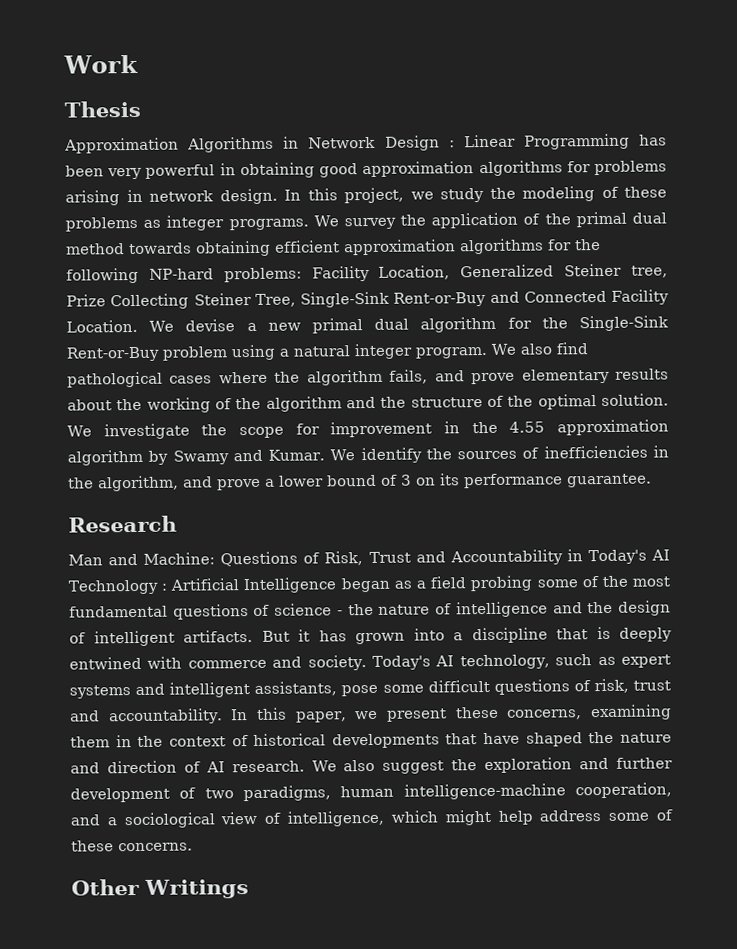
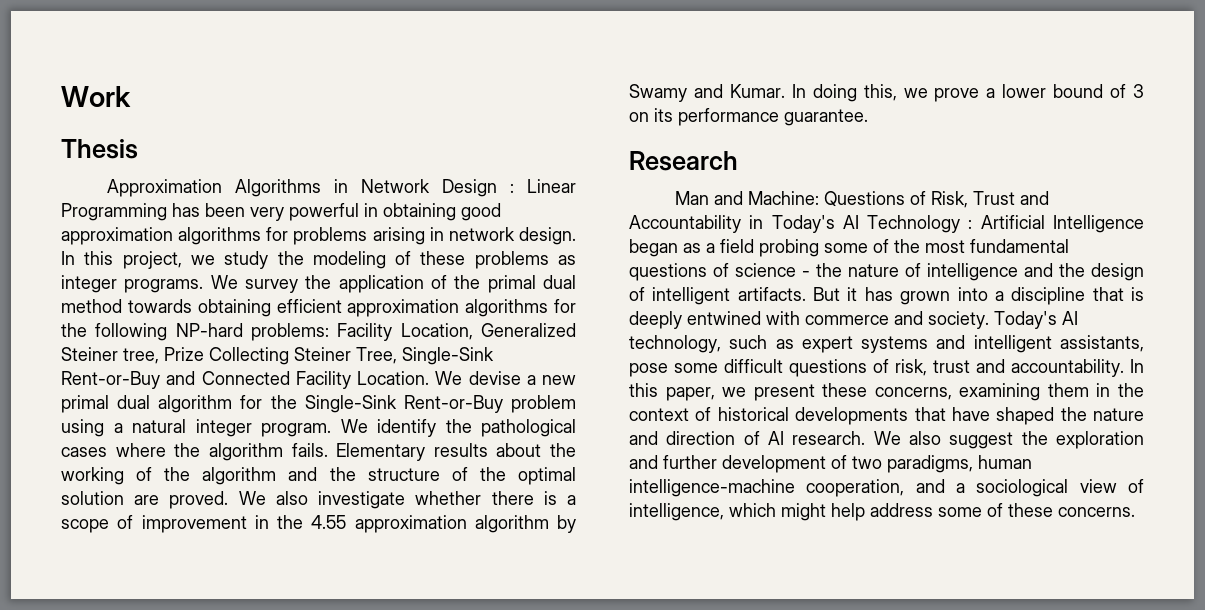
- We also find pathological cases where the algorithm fails, and prove elementary results about the working of the algorithm and the structure of the optimal solution. We investigate the scope for improvement in the 4.55 approximation algorithm by Swamy and Kumar.
+ We identify the pathological cases where the algorithm fails. Elementary results about the working of the algorithm and the structure of the optimal solution are proved. We also investigate whether there is a scope of improvement in the 4.55 approximation algorithm by Swamy and Kumar.
- We identify the sources of inefficiencies in the algorithm, and prove a lower bound of 3 on its performance guarantee.
+ In doing this, we prove a lower bound of 3 on its performance guarantee.
- Other Writings

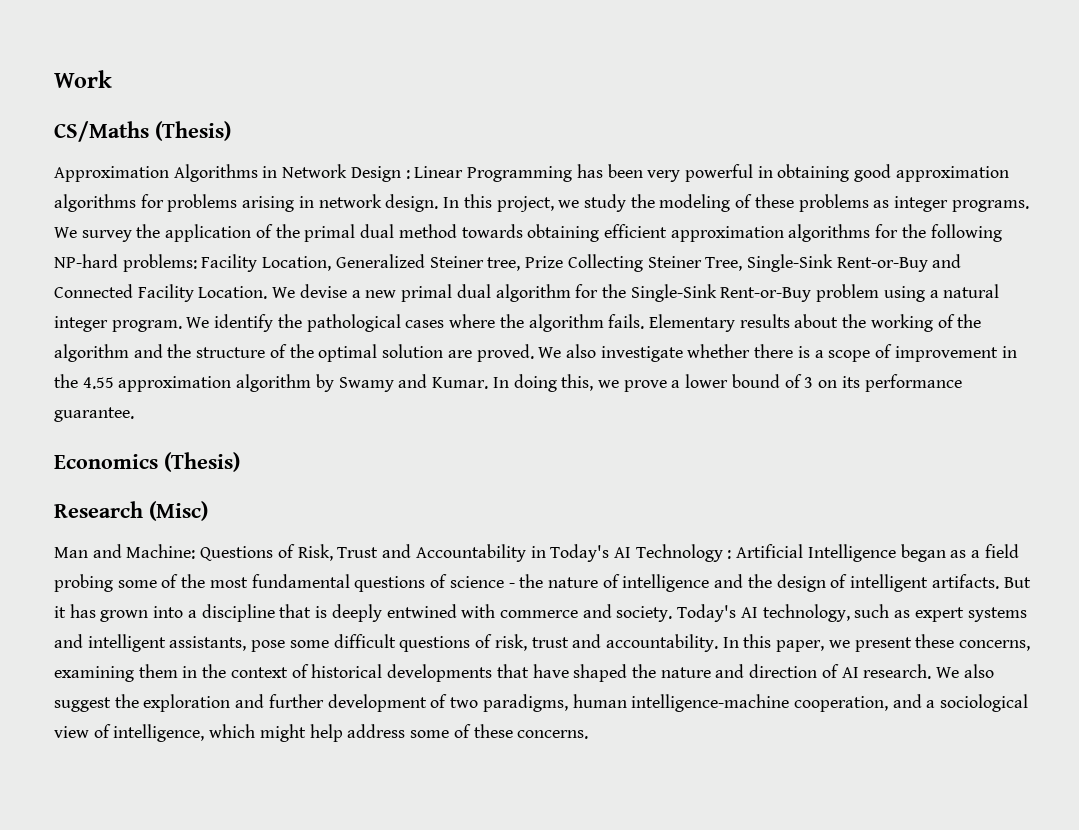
- Thesis
+ CS/Maths (Thesis)
+ Economics (Thesis)
- Research
+ Research (Misc)

